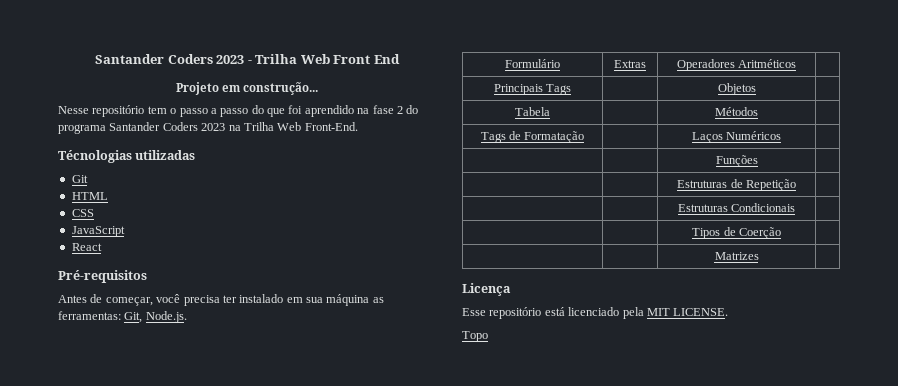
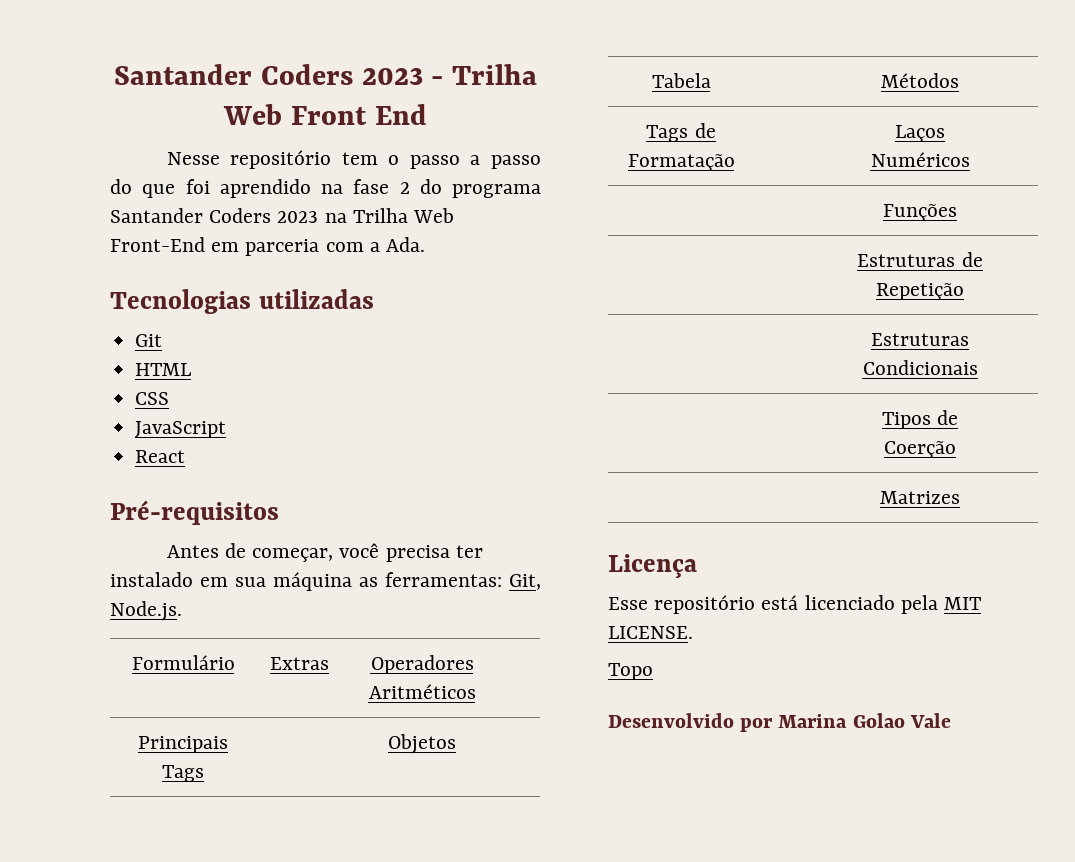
- Projeto em construção...
- Nesse repositório tem o passo a passo do que foi aprendido na fase 2 do programa Santander Coders 2023 na Trilha Web Front-End.
- Técnologias utilizadas
+ Nesse repositório tem o passo a passo do que foi aprendido na fase 2 do programa Santander Coders 2023 na Trilha Web Front-End em parceria com a Ada.
+ Tecnologias utilizadas
+ Desenvolvido por Marina Golao Vale

